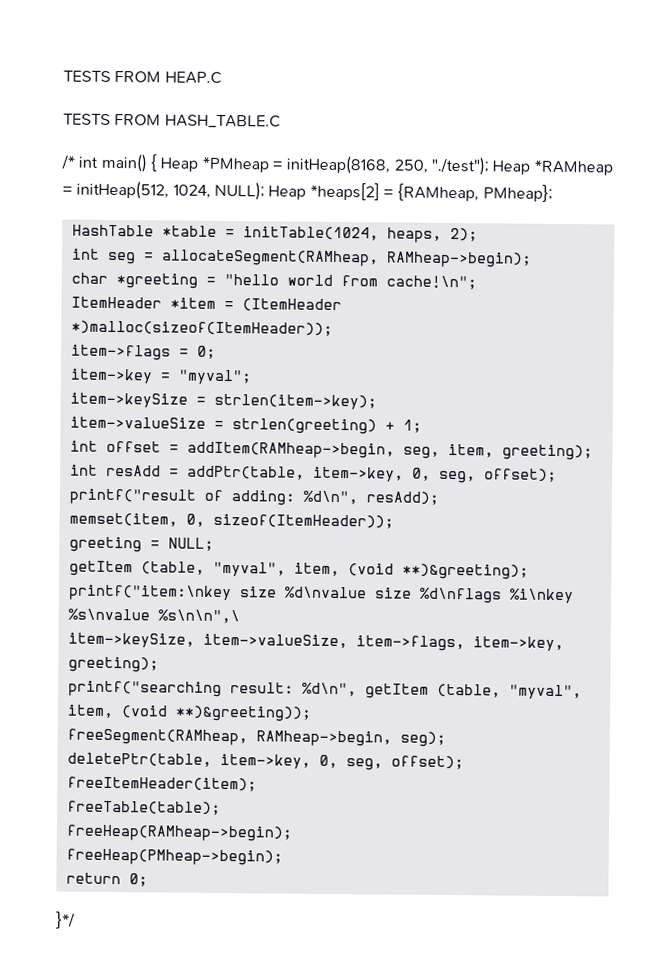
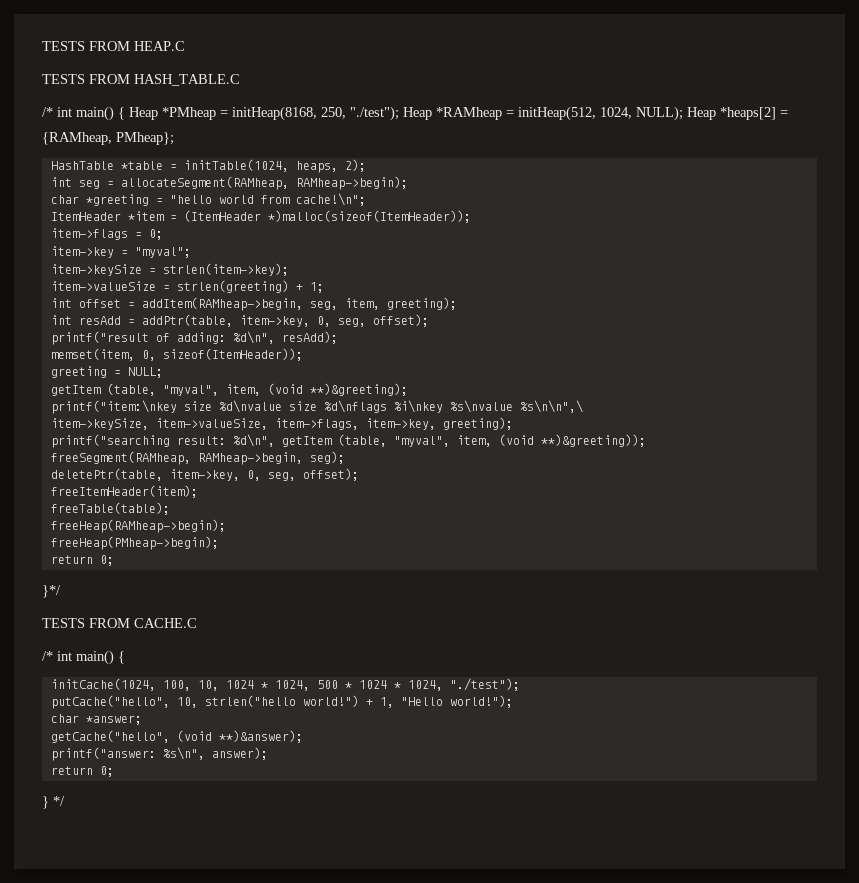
+ TESTS FROM CACHE.C
+ /* int main() {
+ initCache(1024, 100, 10, 1024 * 1024, 500 * 1024 * 1024, "./test");
+ putCache("hello", 10, strlen("hello world!") + 1, "Hello world!");
+ char *answer;
+ getCache("hello", (void **)&answer);
+ printf("answer: %s\n", answer);
+ return 0;
+ } */

